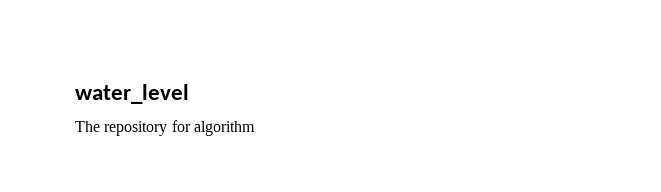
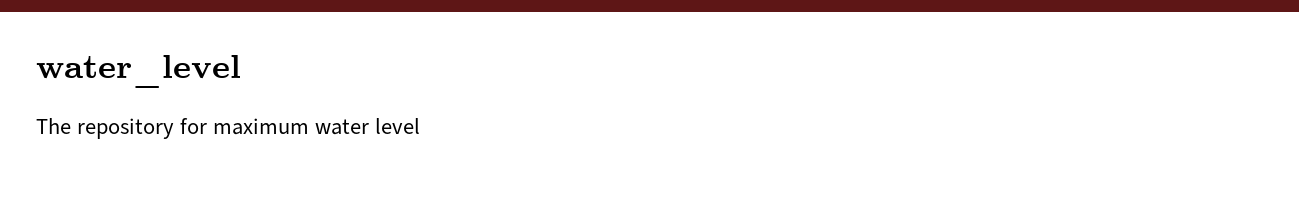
- The repository for algorithm
+ The repository for maximum water level

